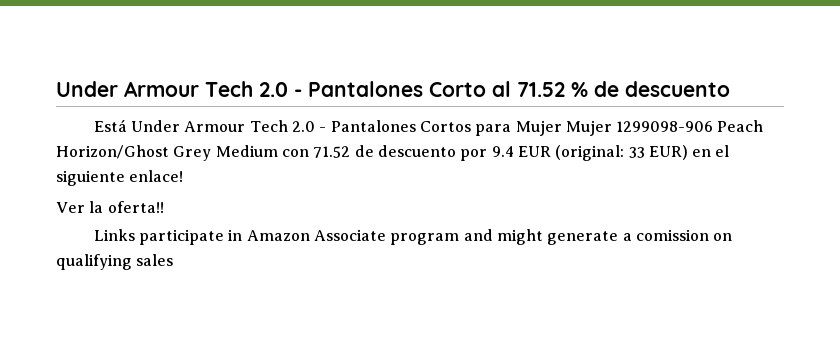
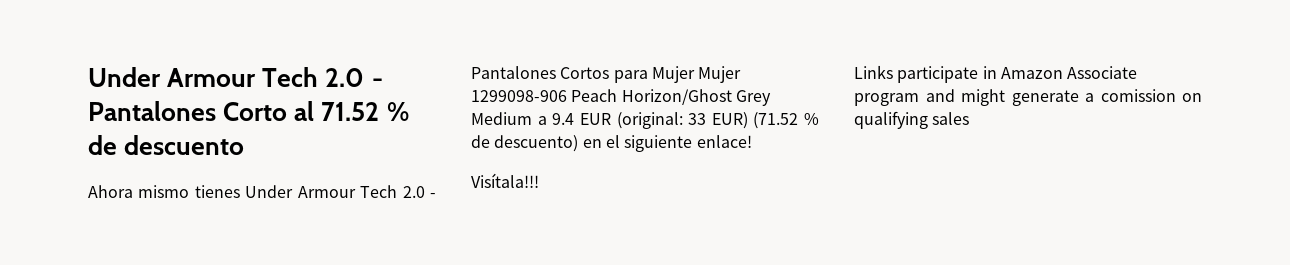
- Está Under Armour Tech 2.0 - Pantalones Cortos para Mujer Mujer 1299098-906 Peach Horizon/Ghost Grey Medium con 71.52 de descuento por 9.4 EUR (original: 33 EUR) en el siguiente enlace!
+ Ahora mismo tienes Under Armour Tech 2.0 - Pantalones Cortos para Mujer Mujer 1299098-906 Peach Horizon/Ghost Grey Medium a 9.4 EUR (original: 33 EUR) (71.52 % de descuento) en el siguiente enlace!
- Ver la oferta!!
+ Visítala!!!

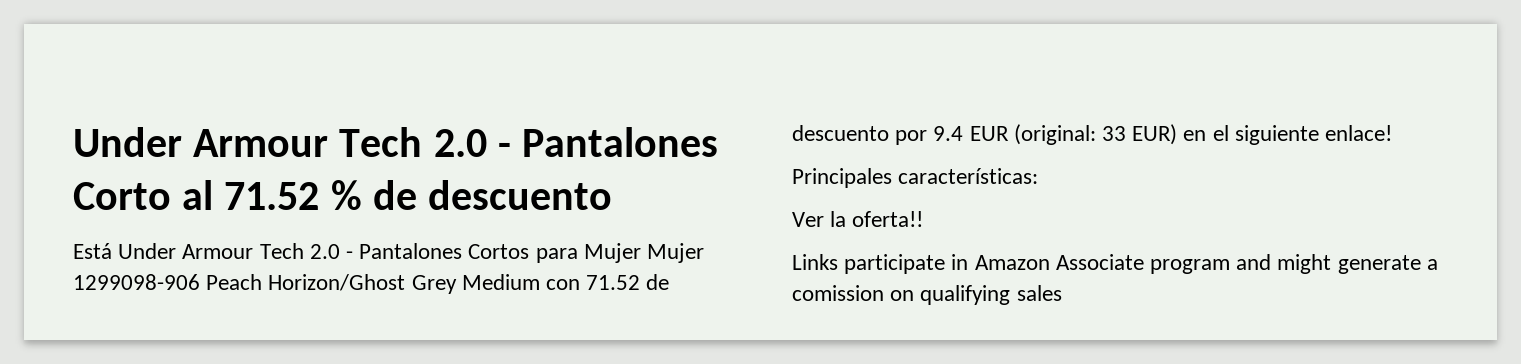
- Ahora mismo tienes Under Armour Tech 2.0 - Pantalones Cortos para Mujer Mujer 1299098-906 Peach Horizon/Ghost Grey Medium a 9.4 EUR (original: 33 EUR) (71.52 % de descuento) en el siguiente enlace!
+ Está Under Armour Tech 2.0 - Pantalones Cortos para Mujer Mujer 1299098-906 Peach Horizon/Ghost Grey Medium con 71.52 de descuento por 9.4 EUR (original: 33 EUR) en el siguiente enlace!
- Visítala!!!
+ Principales características:
+ Ver la oferta!!

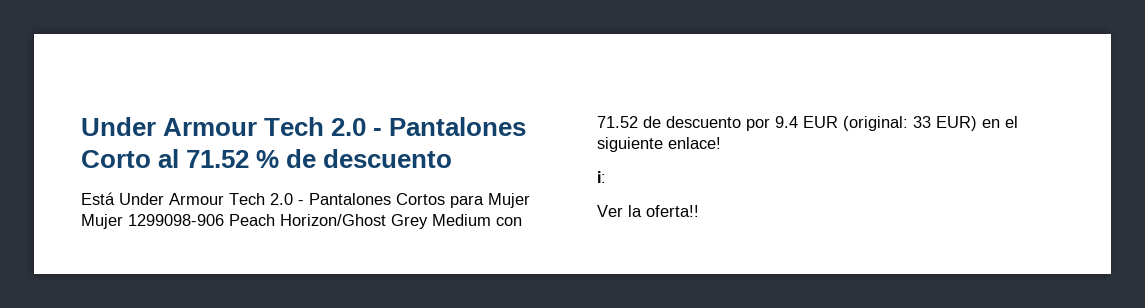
- Principales características:
+ ℹ:
- Links participate in Amazon Associate program and might generate a comission on qualifying sales

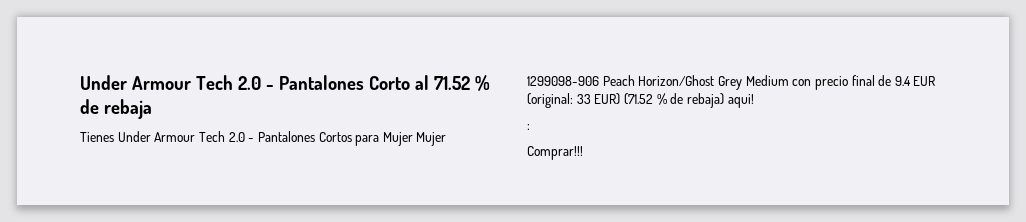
- Under Armour Tech 2.0 - Pantalones Corto al 71.52 % de descuento
- Está Under Armour Tech 2.0 - Pantalones Cortos para Mujer Mujer 1299098-906 Peach Horizon/Ghost Grey Medium con 71.52 de descuento por 9.4 EUR (original: 33 EUR) en el siguiente enlace!
- ℹ:
- Ver la oferta!!
+ Under Armour Tech 2.0 - Pantalones Corto al 71.52 % de rebaja
+ Tienes Under Armour Tech 2.0 - Pantalones Cortos para Mujer Mujer 1299098-906 Peach Horizon/Ghost Grey Medium con precio final de 9.4 EUR (original: 33 EUR) (71.52 % de rebaja) aqui!
+ :
+ Comprar!!!

